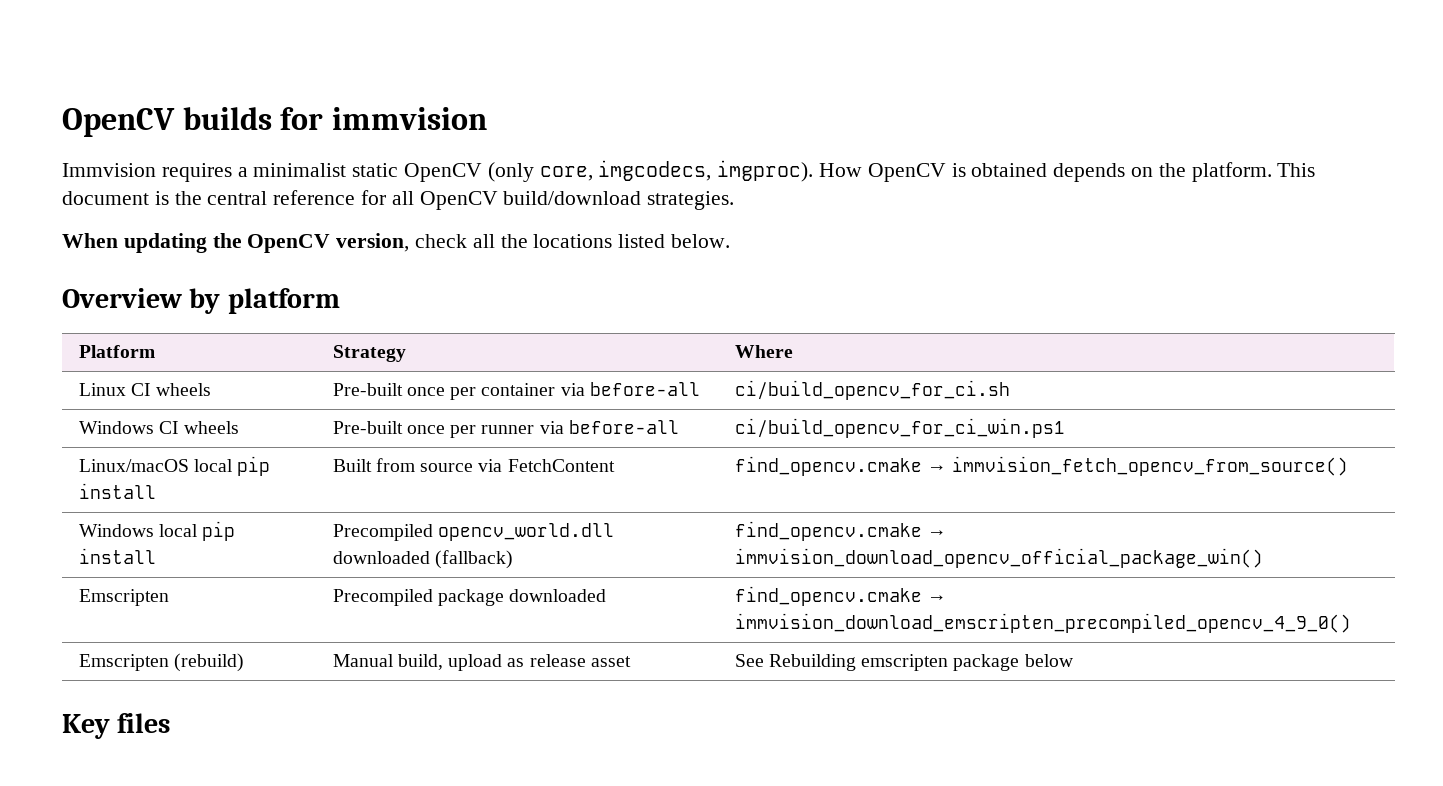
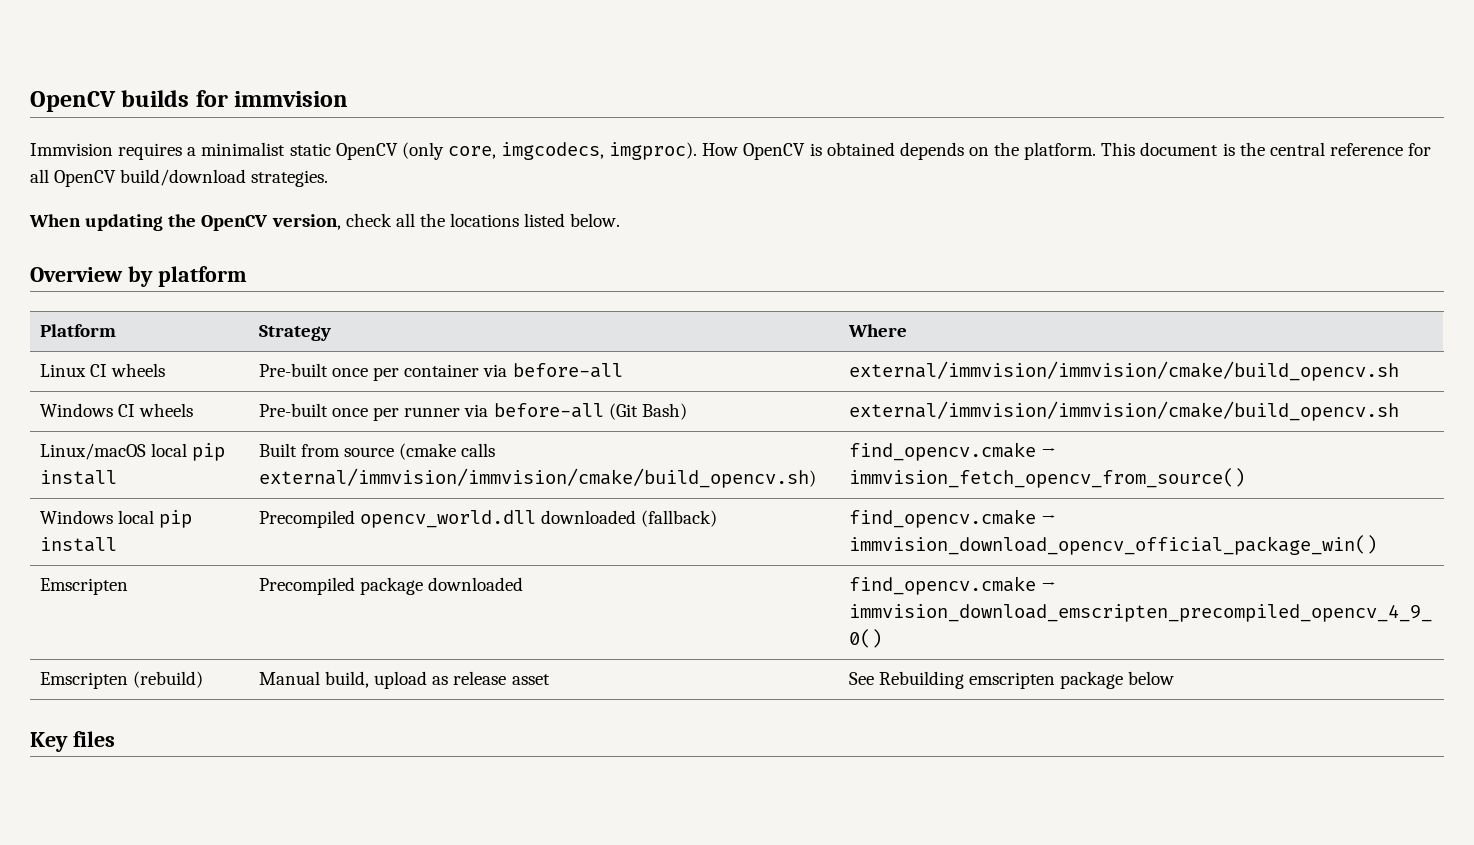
- Linux CI wheels | Pre-built once per container via before-all | ci/build_opencv_for_ci.sh
+ Linux CI wheels | Pre-built once per container via before-all | external/immvision/immvision/cmake/build_opencv.sh
- Windows CI wheels | Pre-built once per runner via before-all | ci/build_opencv_for_ci_win.ps1
+ Windows CI wheels | Pre-built once per runner via before-all (Git Bash) | external/immvision/immvision/cmake/build_opencv.sh
- Linux/macOS local pip install | Built from source via FetchContent | find_opencv.cmake → immvision_fetch_opencv_from_source()
+ Linux/macOS local pip install | Built from source (cmake calls external/immvision/immvision/cmake/build_opencv.sh) | find_opencv.cmake → immvision_fetch_opencv_from_source()

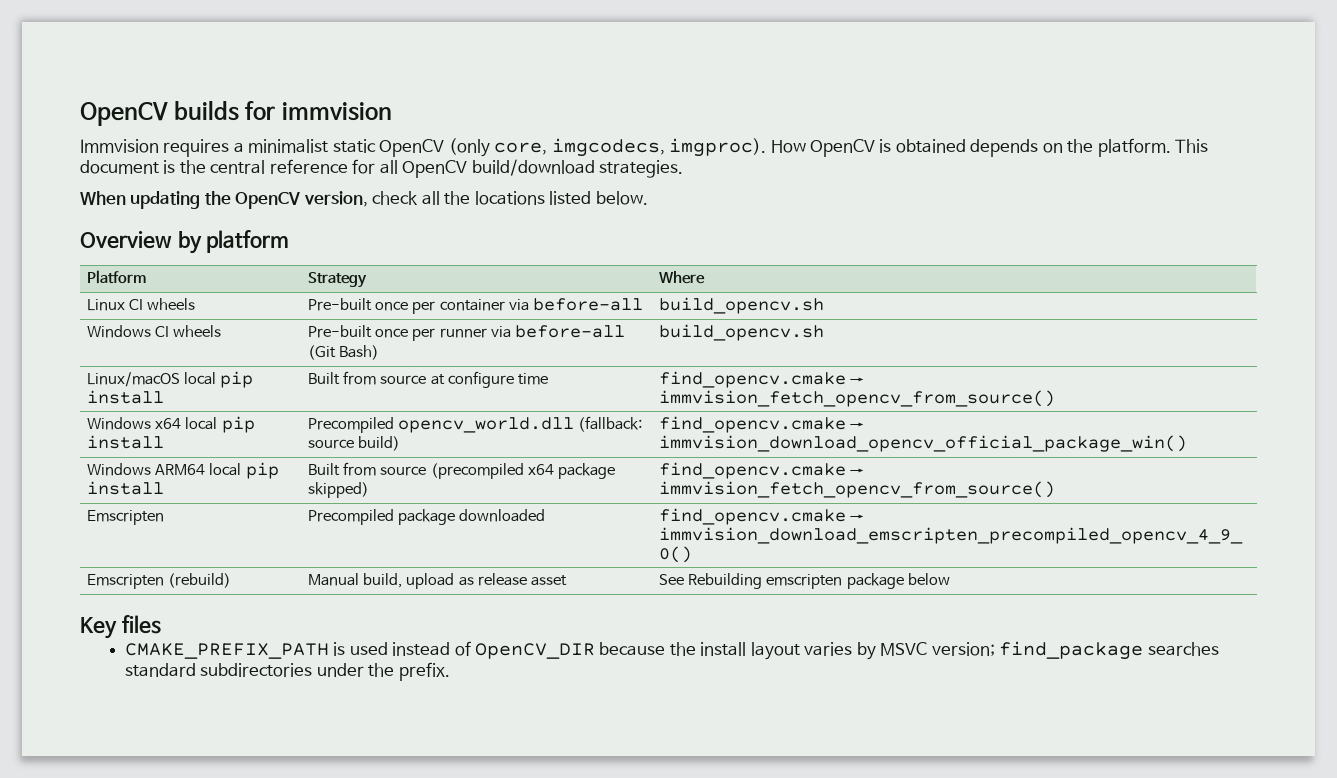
- Linux CI wheels | Pre-built once per container via before-all | external/immvision/immvision/cmake/build_opencv.sh
+ Linux CI wheels | Pre-built once per container via before-all | build_opencv.sh
- Windows CI wheels | Pre-built once per runner via before-all (Git Bash) | external/immvision/immvision/cmake/build_opencv.sh
+ Windows CI wheels | Pre-built once per runner via before-all (Git Bash) | build_opencv.sh
- Linux/macOS local pip install | Built from source (cmake calls external/immvision/immvision/cmake/build_opencv.sh) | find_opencv.cmake → immvision_fetch_opencv_from_source()
+ Linux/macOS local pip install | Built from source at configure time | find_opencv.cmake → immvision_fetch_opencv_from_source()
- Windows local pip install | Precompiled opencv_world.dll downloaded (fallback) | find_opencv.cmake → immvision_download_opencv_official_package_win()
+ Windows x64 local pip install | Precompiled opencv_world.dll (fallback: source build) | find_opencv.cmake → immvision_download_opencv_official_package_win()
+ Windows ARM64 local pip install | Built from source (precompiled x64 package skipped) | find_opencv.cmake → immvision_fetch_opencv_from_source()
+ CMAKE_PREFIX_PATH is used instead of OpenCV_DIR because the install layout varies by MSVC version; find_package searches standard subdirectories under the prefix.

